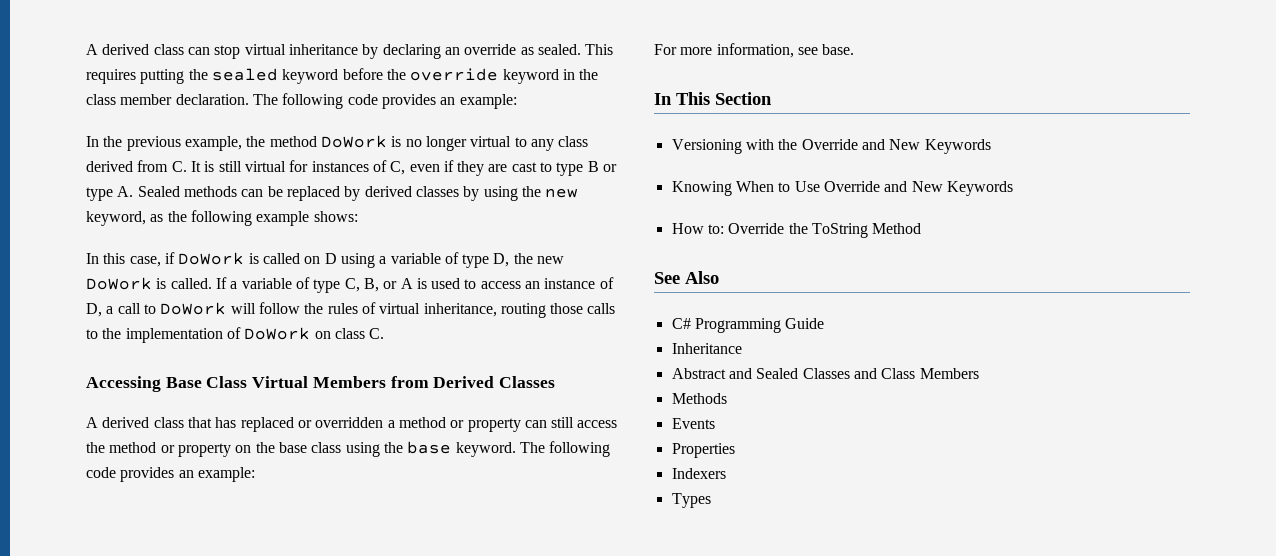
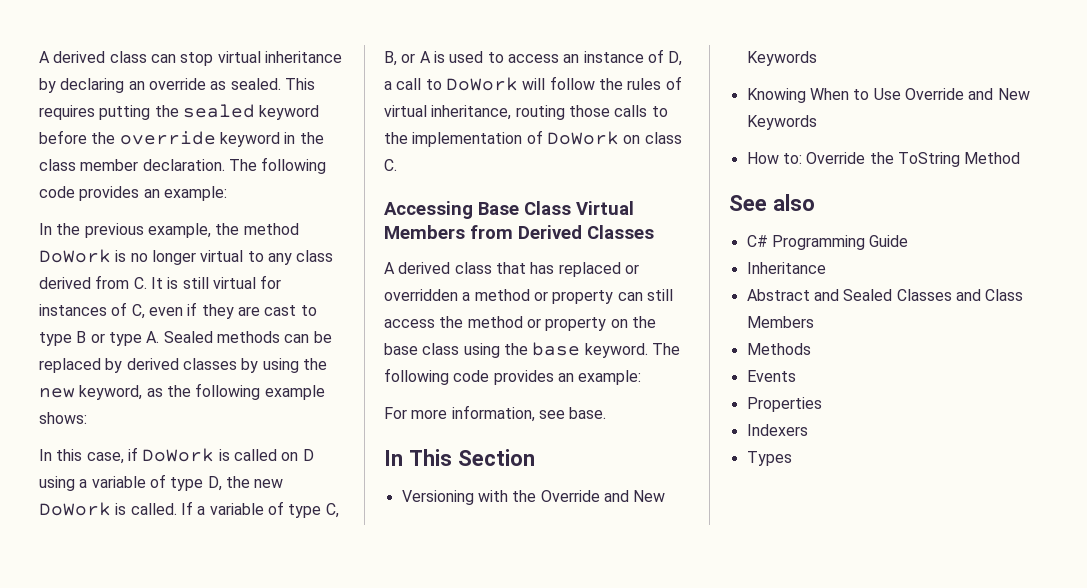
- See Also
+ See also

